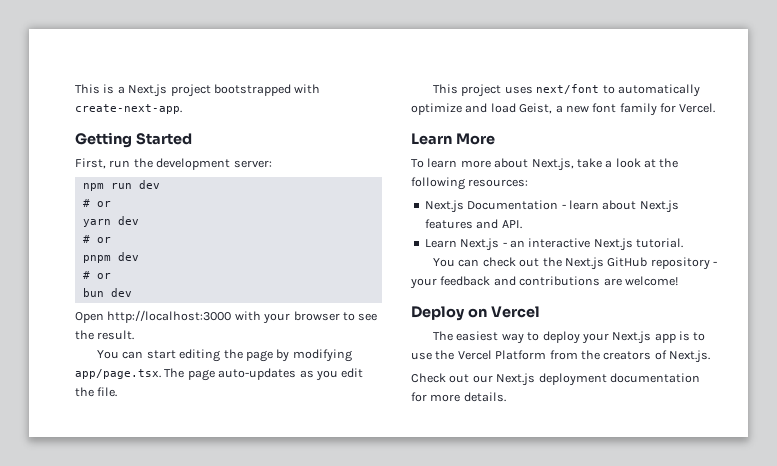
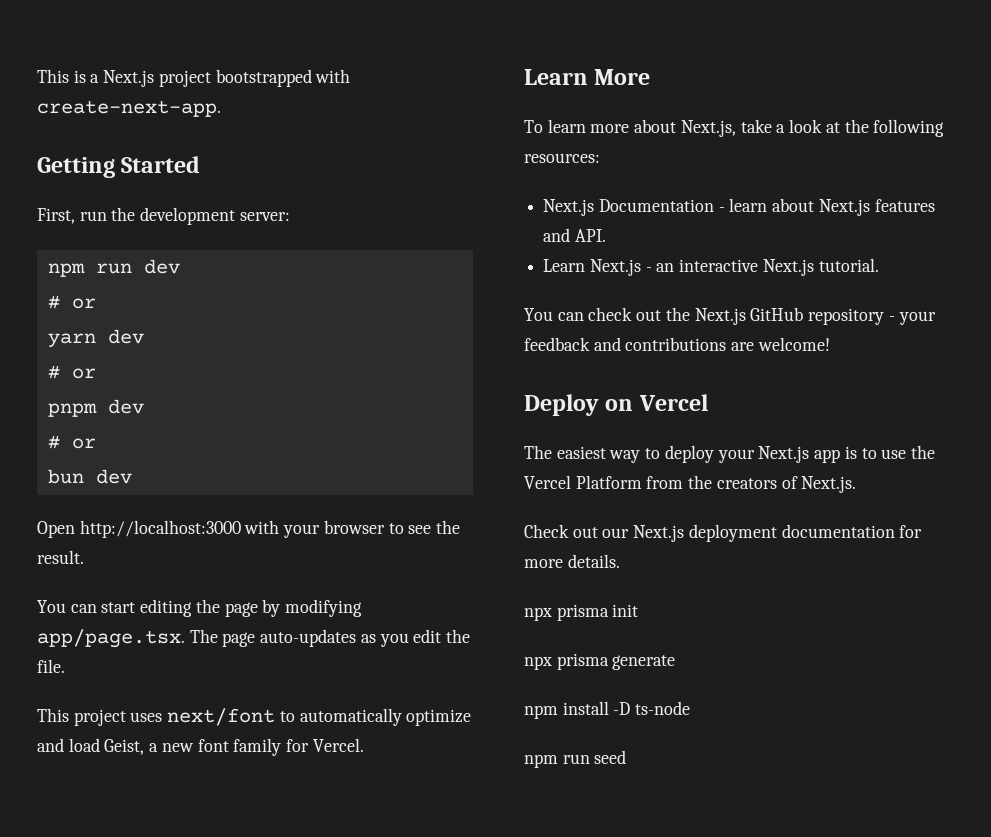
+ npx prisma init
+ npx prisma generate
+ npm install -D ts-node
+ npm run seed

